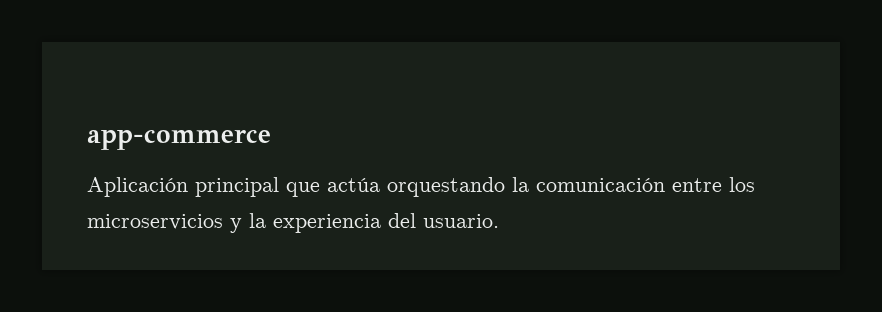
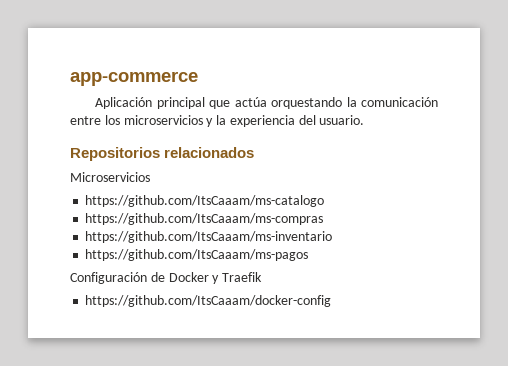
+ Repositorios relacionados
+ Microservicios
+ https://github.com/ItsCaaam/ms-catalogo
+ https://github.com/ItsCaaam/ms-compras
+ https://github.com/ItsCaaam/ms-inventario
+ https://github.com/ItsCaaam/ms-pagos
+ Configuración de Docker y Traefik
+ https://github.com/ItsCaaam/docker-config

